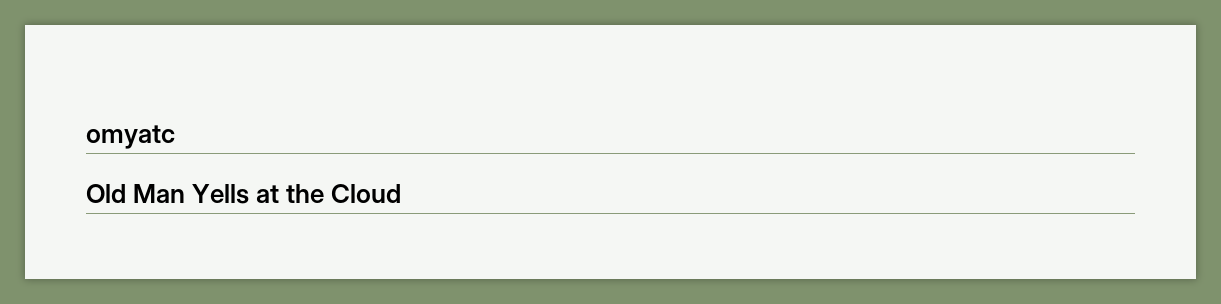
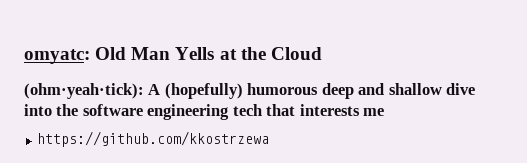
- omyatc
- Old Man Yells at the Cloud
+ omyatc: Old Man Yells at the Cloud
+ (ohm·yeah·tick): A (hopefully) humorous deep and shallow dive into the software engineering tech that interests me
+ https://github.com/kkostrzewa

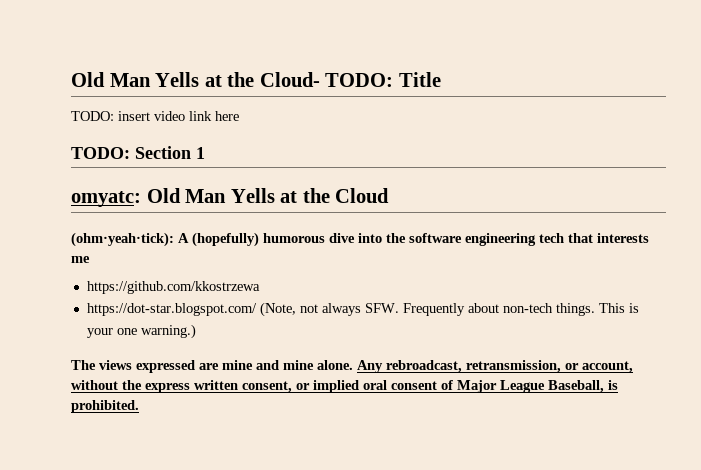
+ Old Man Yells at the Cloud- TODO: Title
+ TODO: insert video link here
+ TODO: Section 1
- (ohm·yeah·tick): A (hopefully) humorous deep and shallow dive into the software engineering tech that interests me
+ (ohm·yeah·tick): A (hopefully) humorous dive into the software engineering tech that interests me
+ https://dot-star.blogspot.com/ (Note, not always SFW. Frequently about non-tech things. This is your one warning.)
+ The views expressed are mine and mine alone. Any rebroadcast, retransmission, or account, without the express written consent, or implied oral consent of Major League Baseball, is prohibited.

